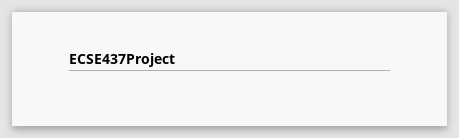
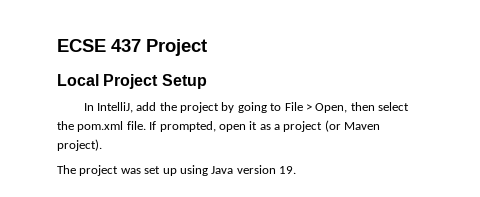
- ECSE437Project
+ ECSE 437 Project
+ Local Project Setup
+ In IntelliJ, add the project by going to File > Open, then select the pom.xml file. If prompted, open it as a project (or Maven project).
+ The project was set up using Java version 19.

